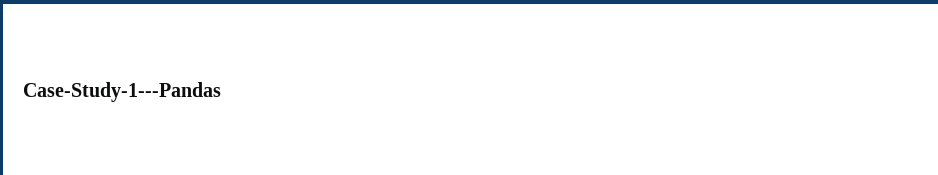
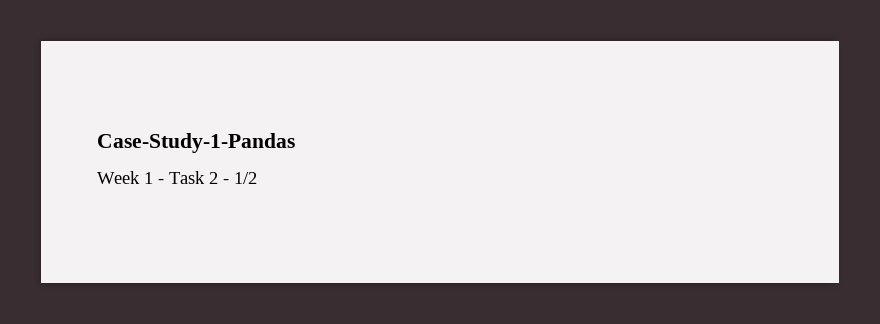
- Case-Study-1---Pandas
+ Case-Study-1-Pandas
+ Week 1 - Task 2 - 1/2

